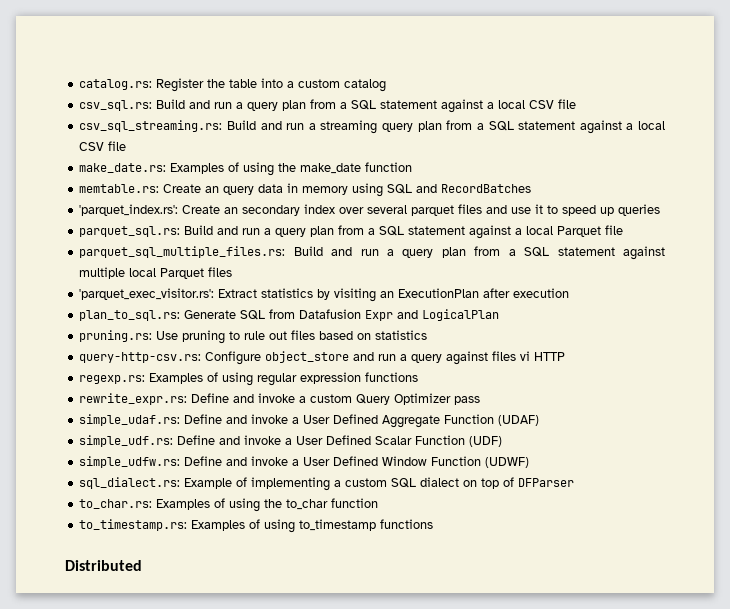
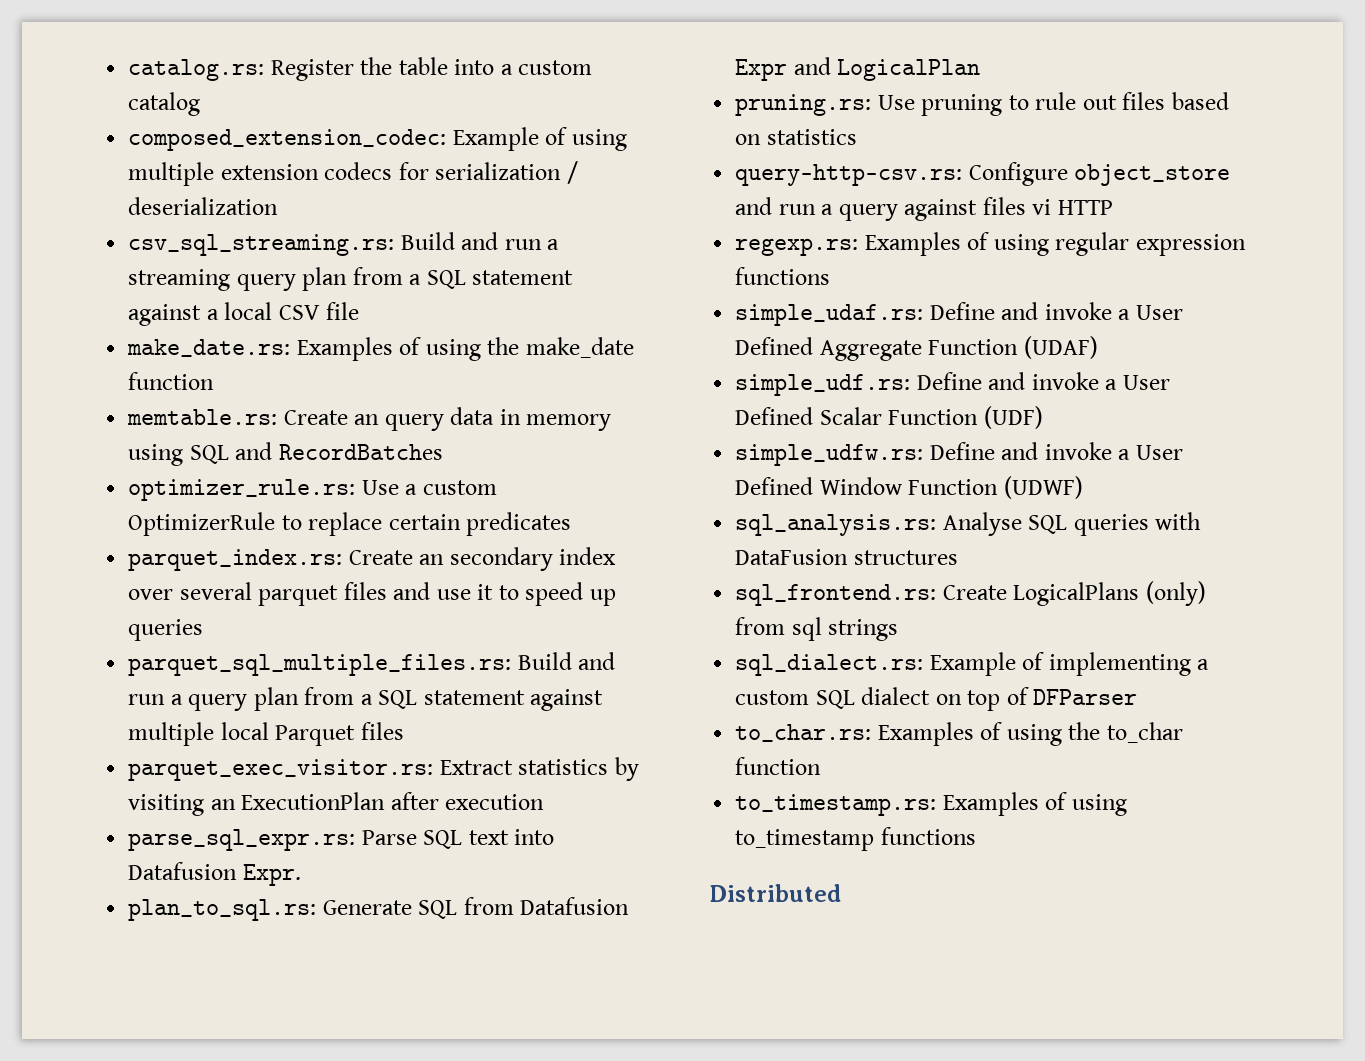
- csv_sql.rs: Build and run a query plan from a SQL statement against a local CSV file
+ composed_extension_codec: Example of using multiple extension codecs for serialization / deserialization
- 'parquet_index.rs': Create an secondary index over several parquet files and use it to speed up queries
+ optimizer_rule.rs: Use a custom OptimizerRule to replace certain predicates
+ parquet_index.rs: Create an secondary index over several parquet files and use it to speed up queries
- parquet_sql.rs: Build and run a query plan from a SQL statement against a local Parquet file
- 'parquet_exec_visitor.rs': Extract statistics by visiting an ExecutionPlan after execution
+ parquet_exec_visitor.rs: Extract statistics by visiting an ExecutionPlan after execution
+ parse_sql_expr.rs: Parse SQL text into Datafusion Expr.
- rewrite_expr.rs: Define and invoke a custom Query Optimizer pass
+ sql_analysis.rs: Analyse SQL queries with DataFusion structures
+ sql_frontend.rs: Create LogicalPlans (only) from sql strings

